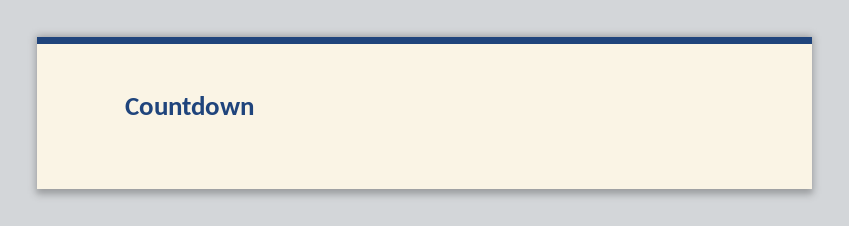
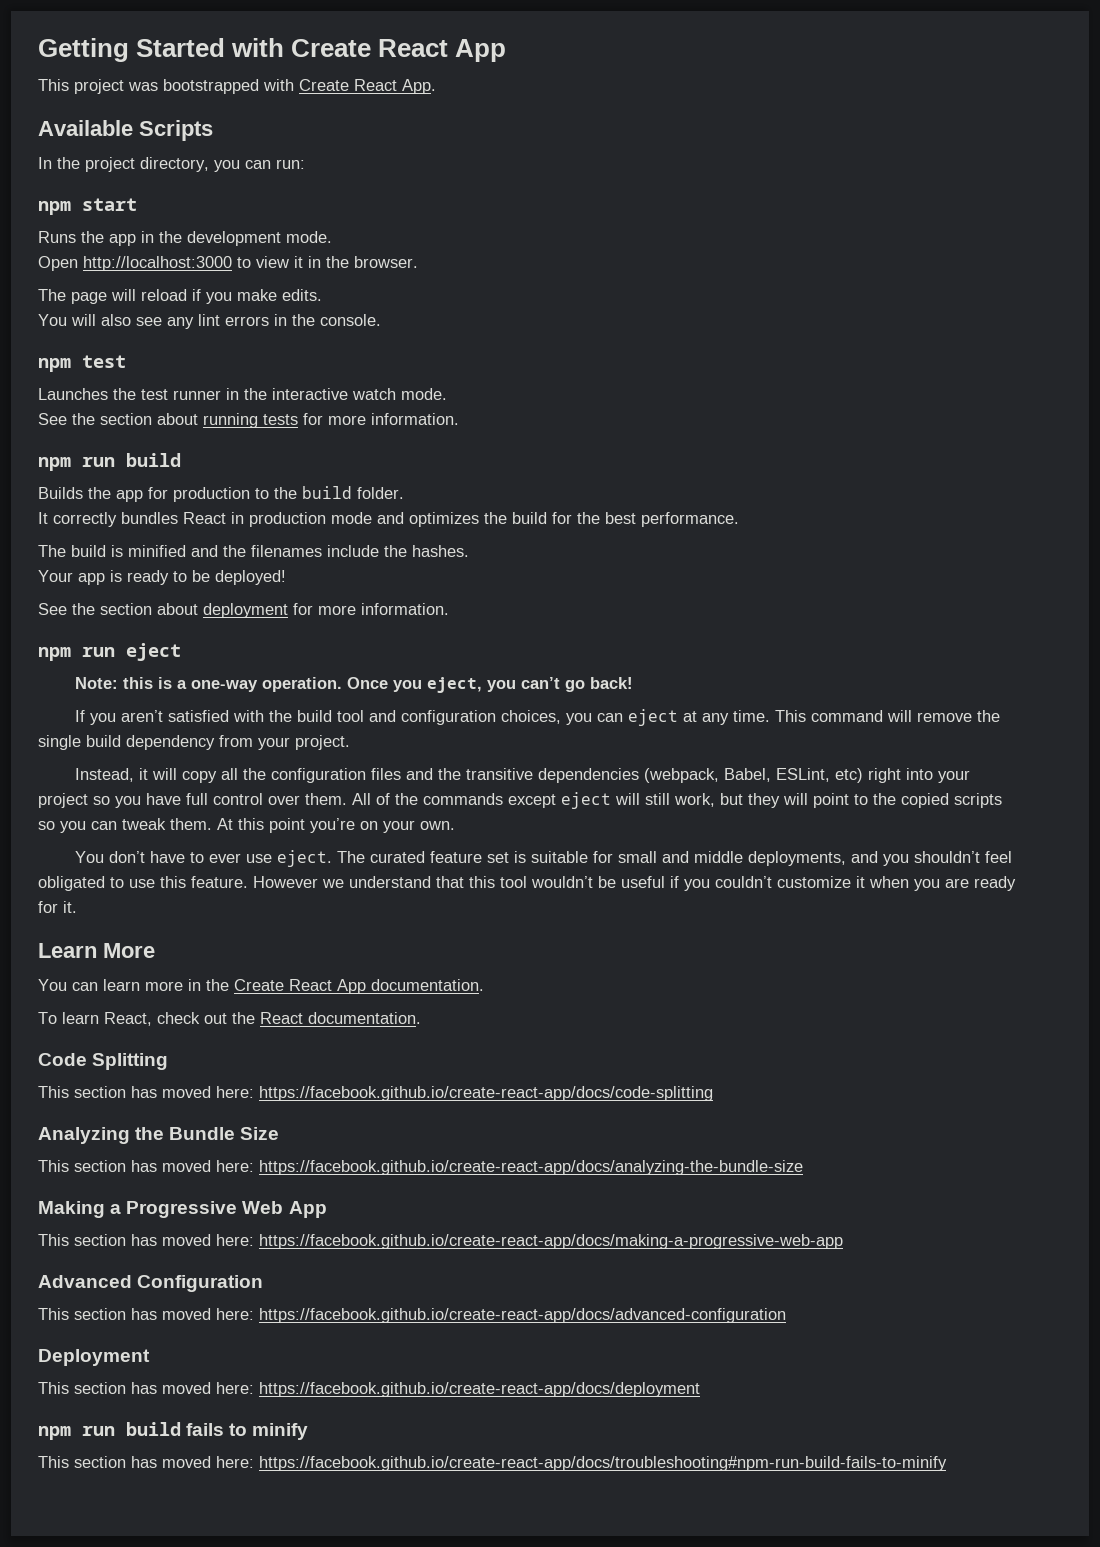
- Countdown
+ Getting Started with Create React App
+ This project was bootstrapped with Create React App.
+ Available Scripts
+ In the project directory, you can run:
+ npm start
+ Runs the app in the development mode.
+ Open http://localhost:3000 to view it in the browser.
+ The page will reload if you make edits.
+ You will also see any lint errors in the console.
+ npm test
+ Launches the test runner in the interactive watch mode.
+ See the section about running tests for more information.
+ npm run build
+ Builds the app for production to the build folder.
+ It correctly bundles React in production mode and optimizes the build for the best performance.
+ The build is minified and the filenames include the hashes.
+ Your app is ready to be deployed!
+ See the section about deployment for more information.
+ npm run eject
+ Note: this is a one-way operation. Once you eject, you can’t go back!
+ If you aren’t satisfied with the build tool and configuration choices, you can eject at any time. This command will remove the single build dependency from your project.
+ Instead, it will copy all the configuration files and the transitive dependencies (webpack, Babel, ESLint, etc) right into your project so you have full control over them. All of the commands except eject will still work, but they will point to the copied scripts so you can tweak them. At this point you’re on your own.
+ You don’t have to ever use eject. The curated feature set is suitable for small and middle deployments, and you shouldn’t feel obligated to use this feature. However we understand that this tool wouldn’t be useful if you couldn’t customize it when you are ready for it.
+ Learn More
+ You can learn more in the Create React App documentation.
+ To learn React, check out the React documentation.
+ Code Splitting
+ This section has moved here: https://facebook.github.io/create-react-app/docs/code-splitting
+ Analyzing the Bundle Size
+ This section has moved here: https://facebook.github.io/create-react-app/docs/analyzing-the-bundle-size
+ Making a Progressive Web App
+ This section has moved here: https://facebook.github.io/create-react-app/docs/making-a-progressive-web-app
+ Advanced Configuration
+ This section has moved here: https://facebook.github.io/create-react-app/docs/advanced-configuration
+ Deployment
+ This section has moved here: https://facebook.github.io/create-react-app/docs/deployment
+ npm run build fails to minify
+ This section has moved here: https://facebook.github.io/create-react-app/docs/troubleshooting#npm-run-build-fails-to-minify

